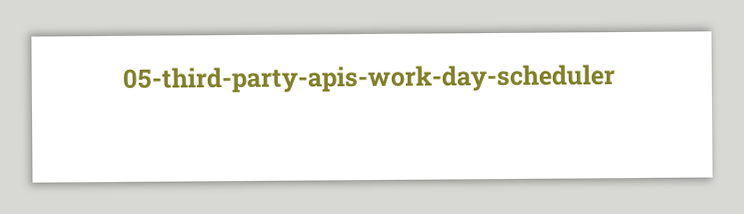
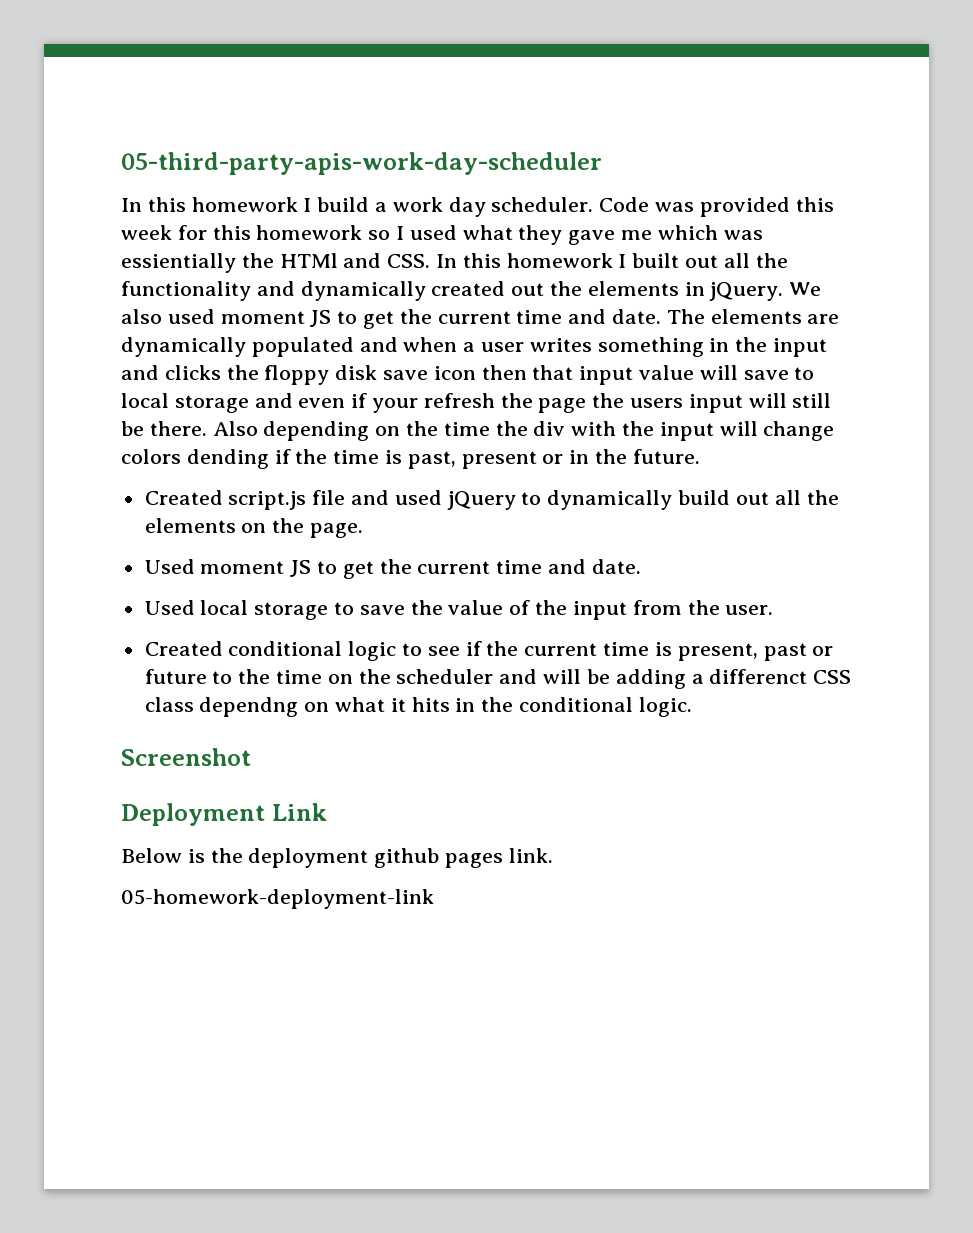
+ In this homework I build a work day scheduler. Code was provided this week for this homework so I used what they gave me which was essientially the HTMl and CSS. In this homework I built out all the functionality and dynamically created out the elements in jQuery. We also used moment JS to get the current time and date. The elements are dynamically populated and when a user writes something in the input and clicks the floppy disk save icon then that input value will save to local storage and even if your refresh the page the users input will still be there. Also depending on the time the div with the input will change colors dending if the time is past, present or in the future.
+ Created script.js file and used jQuery to dynamically build out all the elements on the page.
+ Used moment JS to get the current time and date.
+ Used local storage to save the value of the input from the user.
+ Created conditional logic to see if the current time is present, past or future to the time on the scheduler and will be adding a differenct CSS class dependng on what it hits in the conditional logic.
+ Screenshot
+ Deployment Link
+ Below is the deployment github pages link.
+ 05-homework-deployment-link

